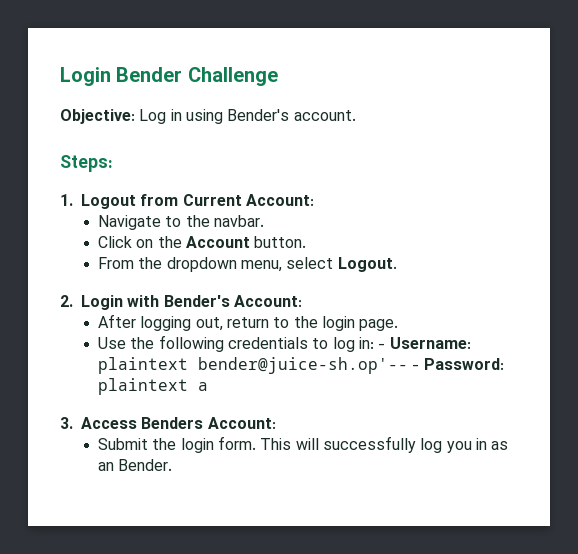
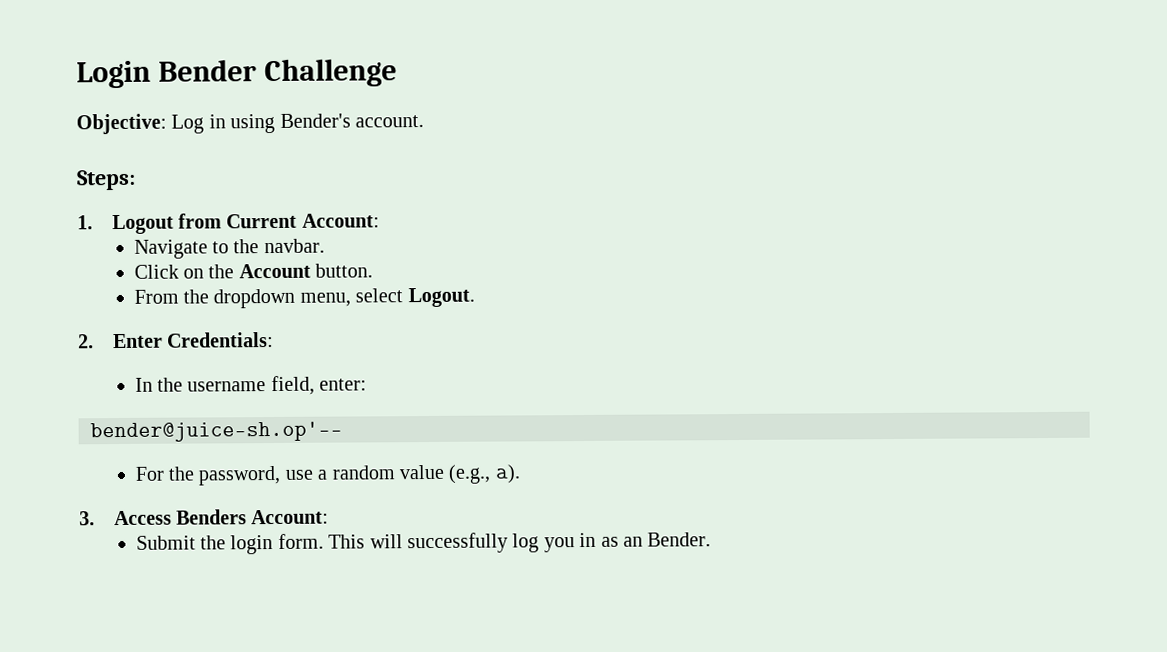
- 2. Login with Bender's Account:
- After logging out, return to the login page.
- Use the following credentials to log in: - Username: plaintext bender@juice-sh.op'-- - Password: plaintext a
+ 2. Enter Credentials:
+ In the username field, enter:
+ bender@juice-sh.op'--
+ For the password, use a random value (e.g., a).

